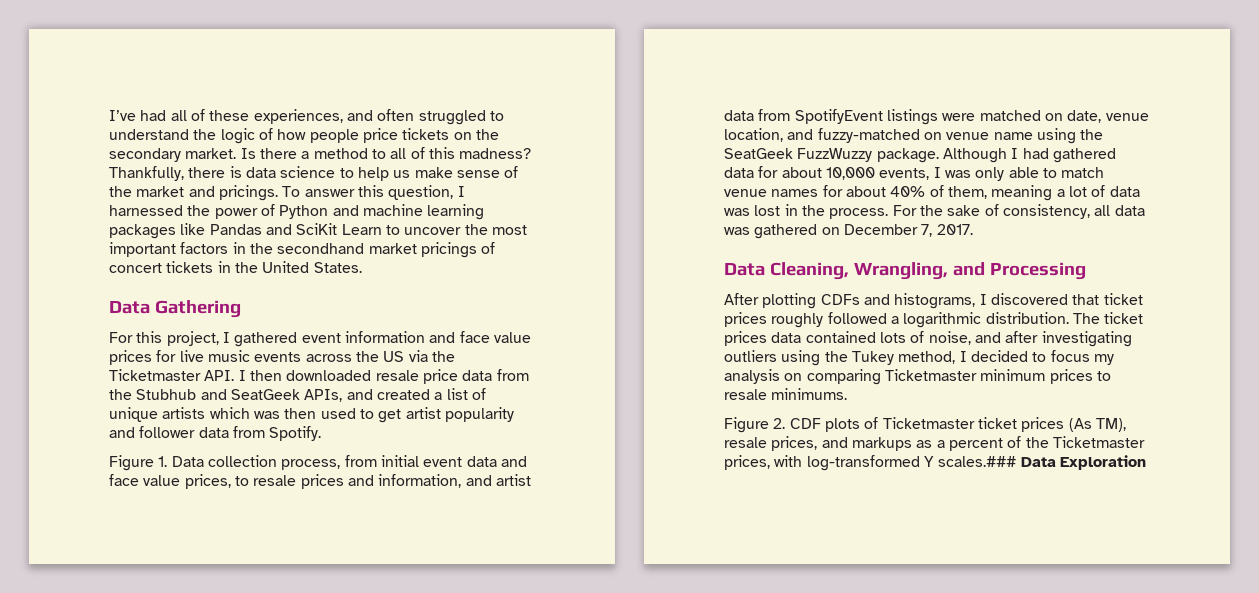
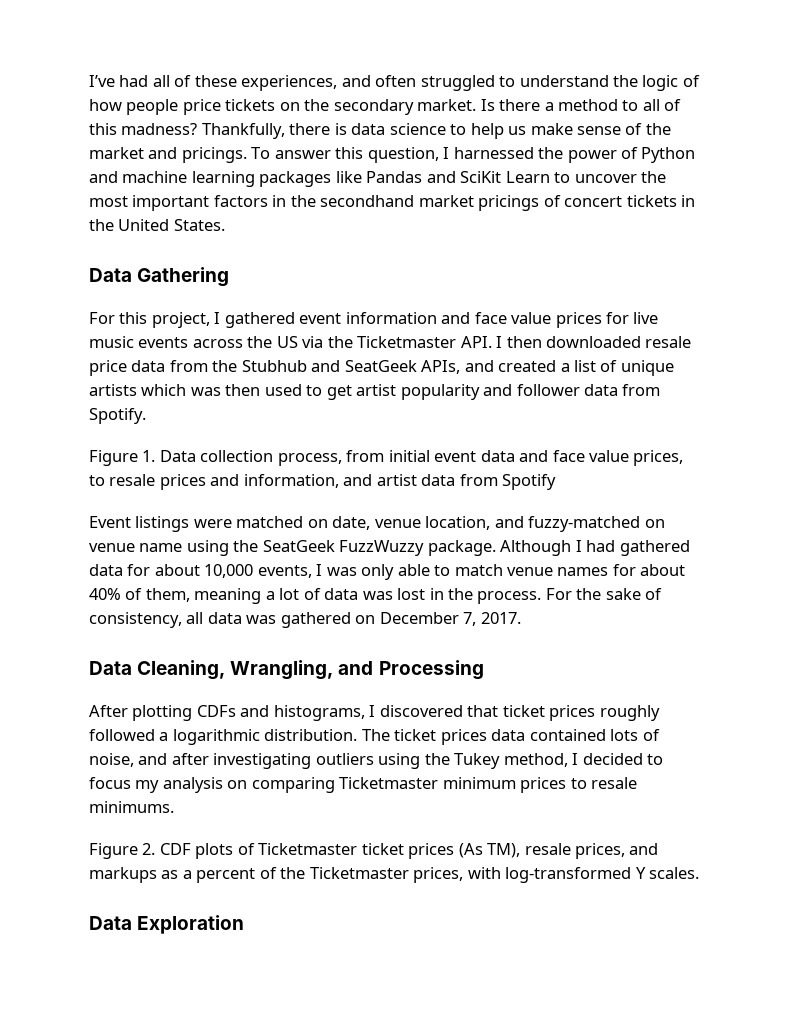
- Figure 1. Data collection process, from initial event data and face value prices, to resale prices and information, and artist data from SpotifyEvent listings were matched on date, venue location, and fuzzy-matched on venue name using the SeatGeek FuzzWuzzy package.
+ Figure 1. Data collection process, from initial event data and face value prices, to resale prices and information, and artist data from Spotify
+ Event listings were matched on date, venue location, and fuzzy-matched on venue name using the SeatGeek FuzzWuzzy package.
- Figure 2. CDF plots of Ticketmaster ticket prices (As TM), resale prices, and markups as a percent of the Ticketmaster prices, with log-transformed Y scales.### Data Exploration
+ Figure 2. CDF plots of Ticketmaster ticket prices (As TM), resale prices, and markups as a percent of the Ticketmaster prices, with log-transformed Y scales.
+ Data Exploration

